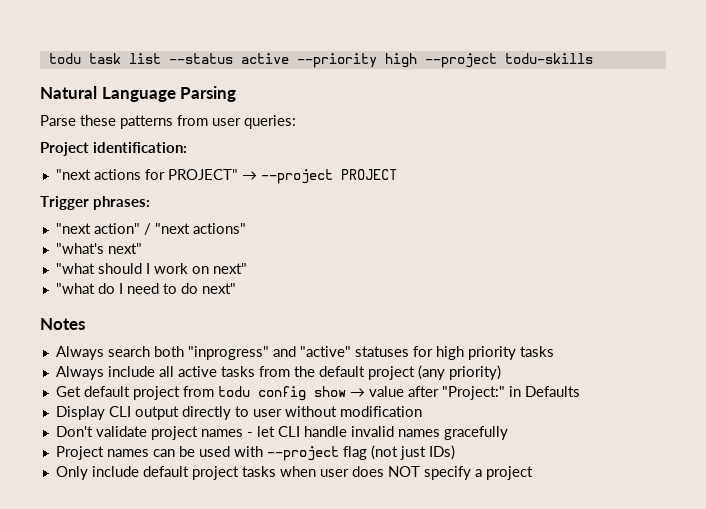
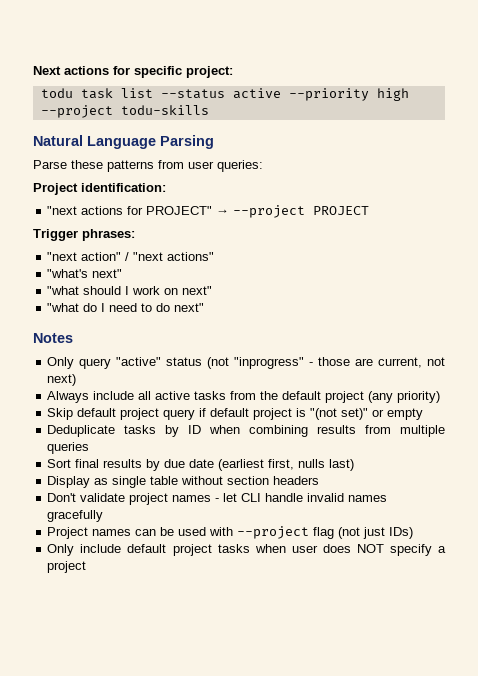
+ Next actions for specific project:
- Always search both "inprogress" and "active" statuses for high priority tasks
+ Only query "active" status (not "inprogress" - those are current, not next)
- Get default project from todu config show → value after "Project:" in Defaults
- Display CLI output directly to user without modification
+ Skip default project query if default project is "(not set)" or empty
+ Deduplicate tasks by ID when combining results from multiple queries
+ Sort final results by due date (earliest first, nulls last)
+ Display as single table without section headers

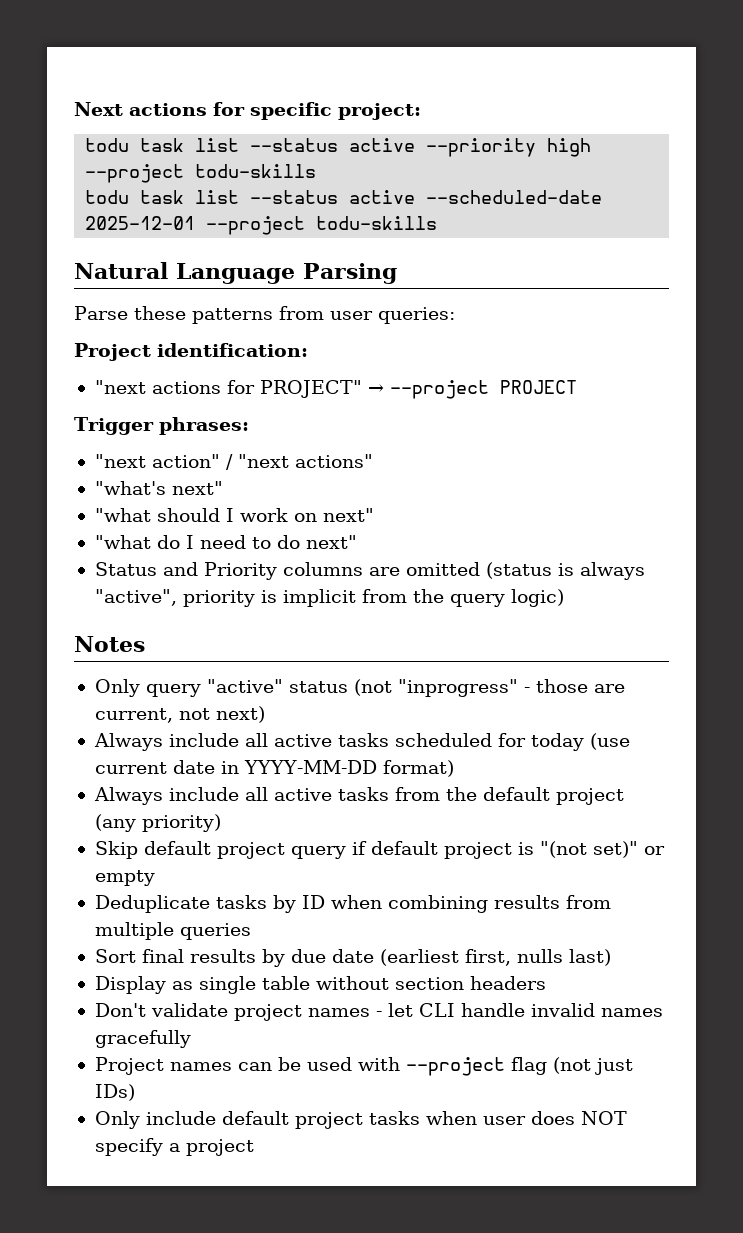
+ todu task list --status active --scheduled-date 2025-12-01 --project todu-skills
+ Status and Priority columns are omitted (status is always "active", priority is implicit from the query logic)
+ Always include all active tasks scheduled for today (use current date in YYYY-MM-DD format)

